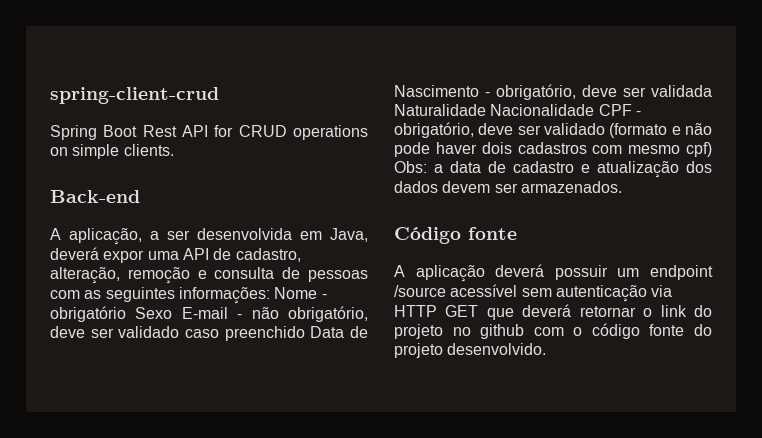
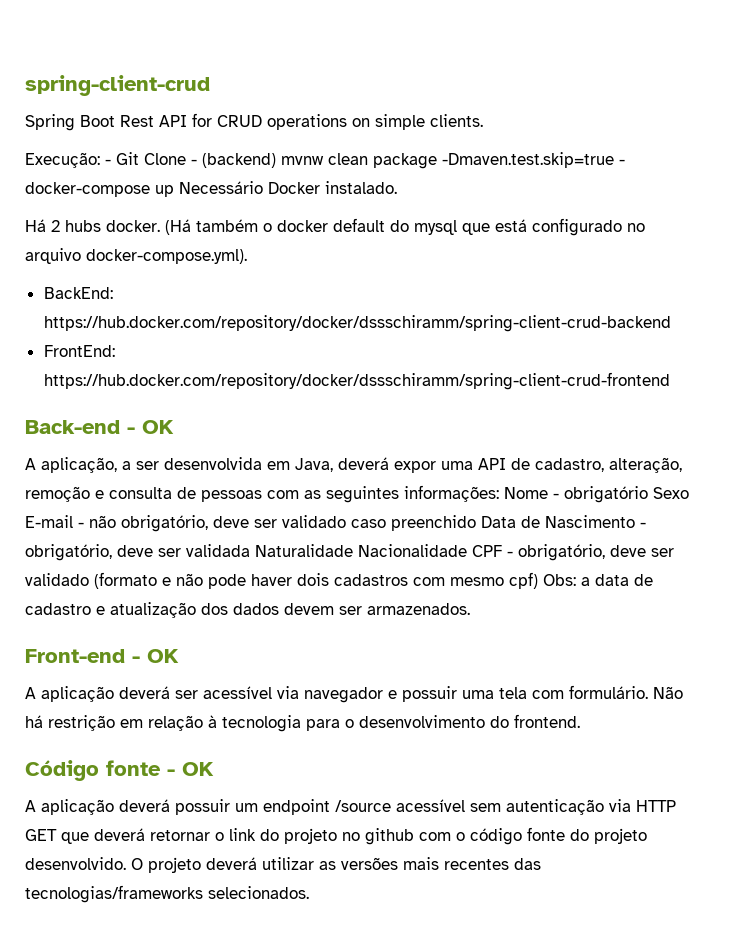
+ Execução: - Git Clone - (backend) mvnw clean package -Dmaven.test.skip=true - docker-compose up Necessário Docker instalado.
+ Há 2 hubs docker. (Há também o docker default do mysql que está configurado no arquivo docker-compose.yml).
+ BackEnd: https://hub.docker.com/repository/docker/dssschiramm/spring-client-crud-backend
+ FrontEnd: https://hub.docker.com/repository/docker/dssschiramm/spring-client-crud-frontend
- Back-end
+ Back-end - OK
+ Front-end - OK
+ A aplicação deverá ser acessível via navegador e possuir uma tela com formulário. Não há restrição em relação à tecnologia para o desenvolvimento do frontend.
- Código fonte
+ Código fonte - OK
+ O projeto deverá utilizar as versões mais recentes das tecnologias/frameworks selecionados.

